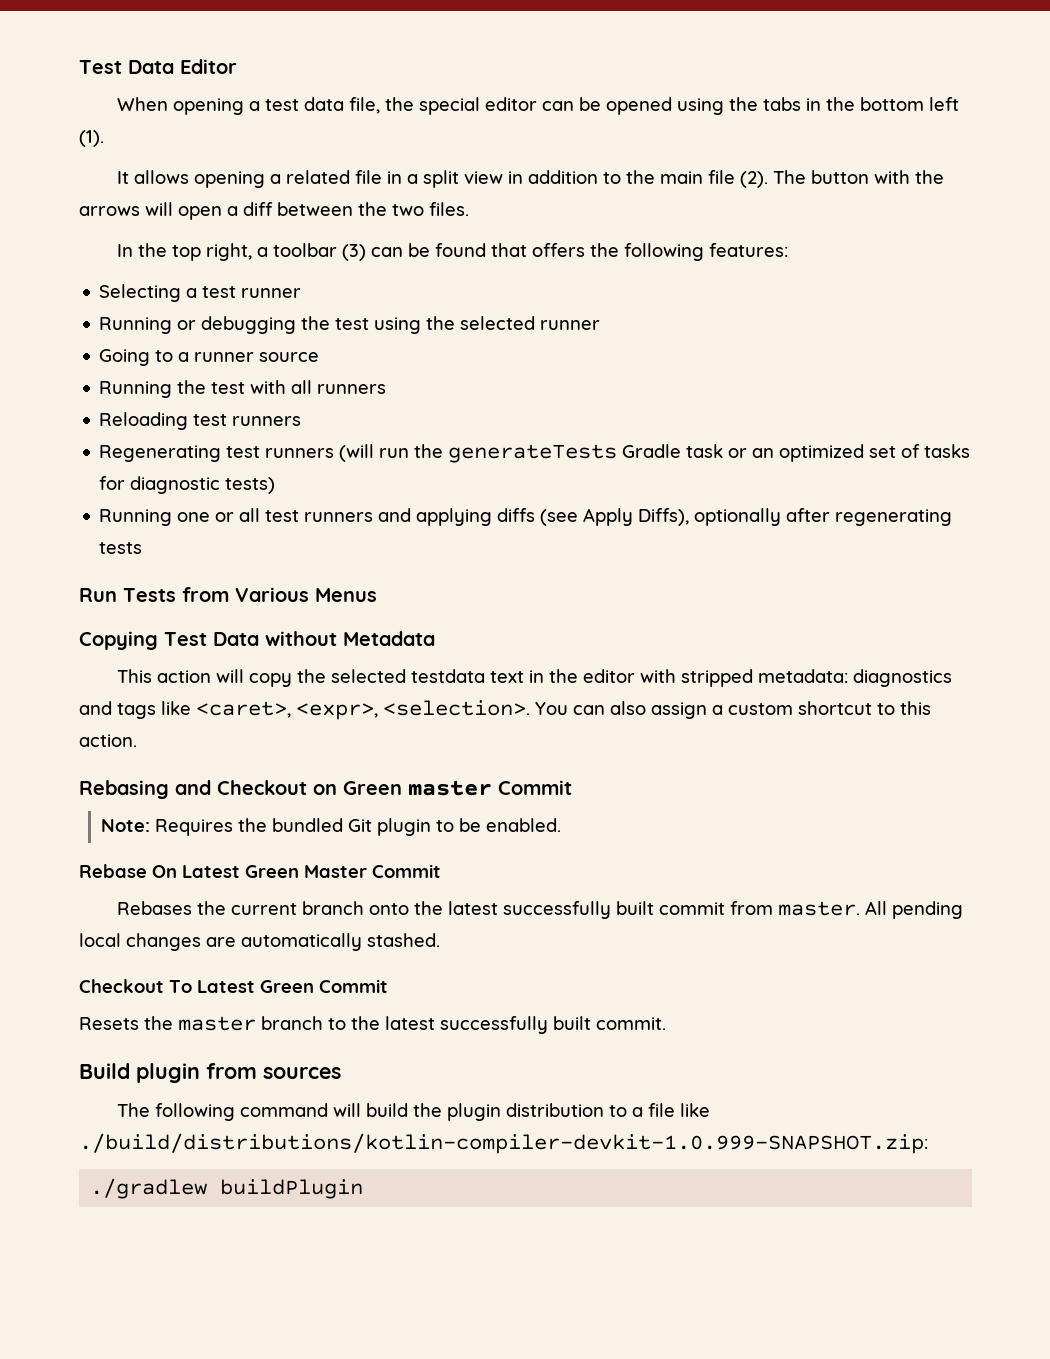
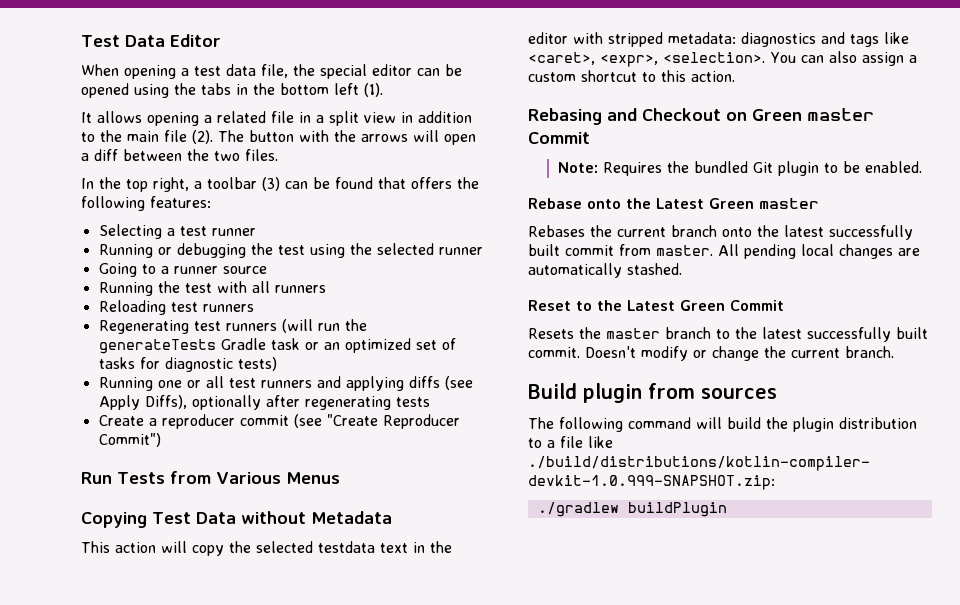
+ Create a reproducer commit (see "Create Reproducer Commit")
- Rebase On Latest Green Master Commit
+ Rebase onto the Latest Green master
- Checkout To Latest Green Commit
+ Reset to the Latest Green Commit
+ Doesn't modify or change the current branch.

